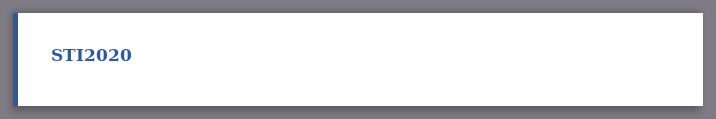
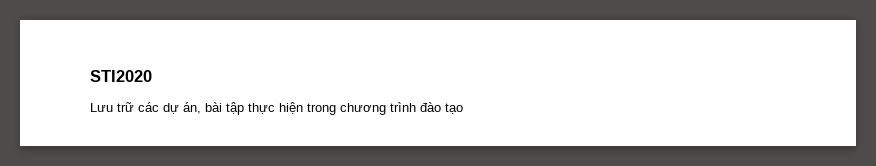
+ Lưu trữ các dự án, bài tập thực hiện trong chương trình đào tạo

